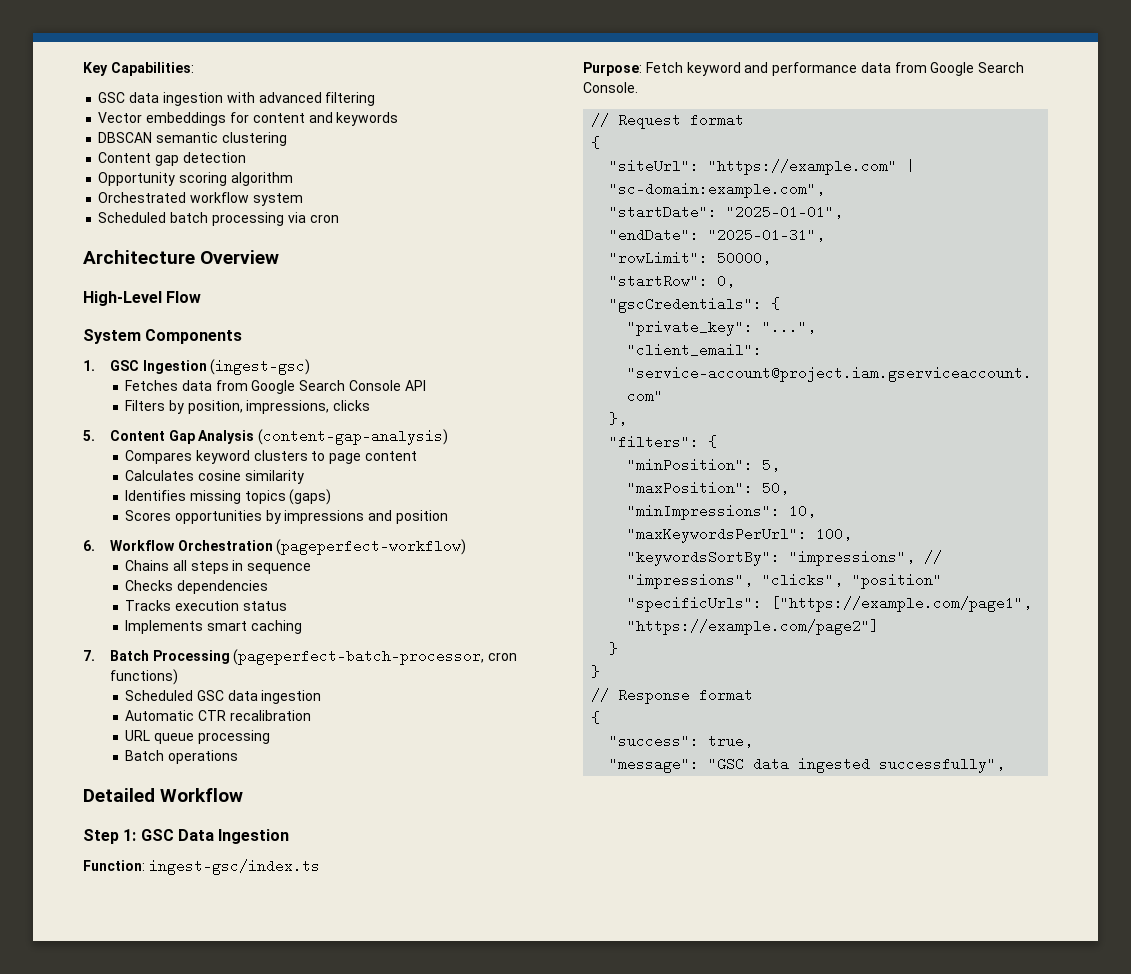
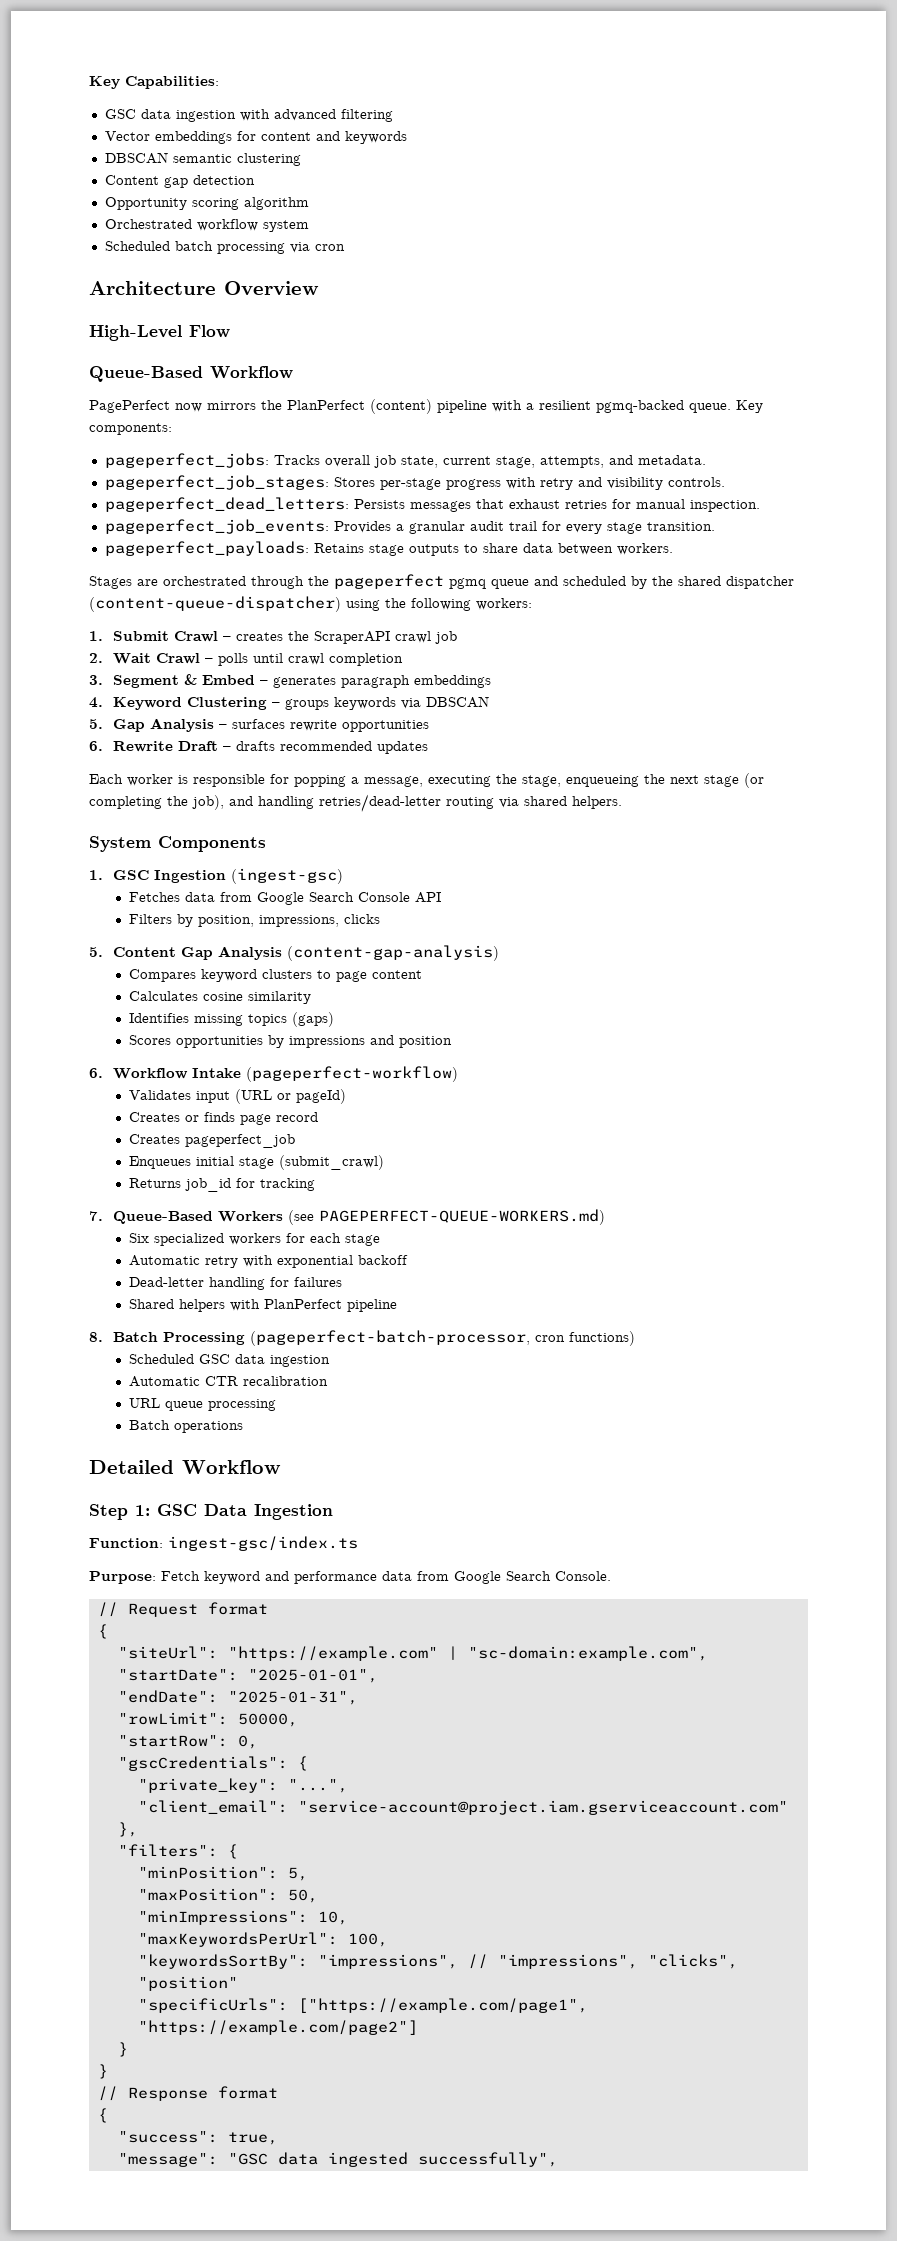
+ Queue-Based Workflow
+ PagePerfect now mirrors the PlanPerfect (content) pipeline with a resilient pgmq-backed queue. Key components:
+ pageperfect_jobs: Tracks overall job state, current stage, attempts, and metadata.
+ pageperfect_job_stages: Stores per-stage progress with retry and visibility controls.
+ pageperfect_dead_letters: Persists messages that exhaust retries for manual inspection.
+ pageperfect_job_events: Provides a granular audit trail for every stage transition.
+ pageperfect_payloads: Retains stage outputs to share data between workers.
+ Stages are orchestrated through the pageperfect pgmq queue and scheduled by the shared dispatcher (content-queue-dispatcher) using the following workers:
+ 1. Submit Crawl – creates the ScraperAPI crawl job
+ 2. Wait Crawl – polls until crawl completion
+ 3. Segment & Embed – generates paragraph embeddings
+ 4. Keyword Clustering – groups keywords via DBSCAN
+ 5. Gap Analysis – surfaces rewrite opportunities
+ 6. Rewrite Draft – drafts recommended updates
+ Each worker is responsible for popping a message, executing the stage, enqueueing the next stage (or completing the job), and handling retries/dead-letter routing via shared helpers.
- 6. Workflow Orchestration (pageperfect-workflow)
+ 6. Workflow Intake (pageperfect-workflow)
- Chains all steps in sequence
- Checks dependencies
- Tracks execution status
- Implements smart caching
- 7. Batch Processing (pageperfect-batch-processor, cron functions)
+ Validates input (URL or pageId)
+ Creates or finds page record
+ Creates pageperfect_job
+ Enqueues initial stage (submit_crawl)
+ Returns job_id for tracking
+ 7. Queue-Based Workers (see PAGEPERFECT-QUEUE-WORKERS.md)
+ Six specialized workers for each stage
+ Automatic retry with exponential backoff
+ Dead-letter handling for failures
+ Shared helpers with PlanPerfect pipeline
+ 8. Batch Processing (pageperfect-batch-processor, cron functions)

